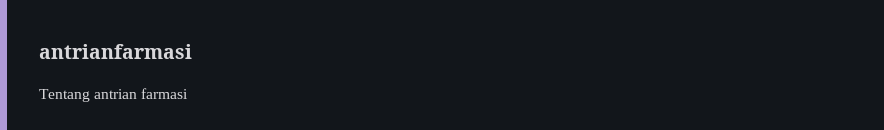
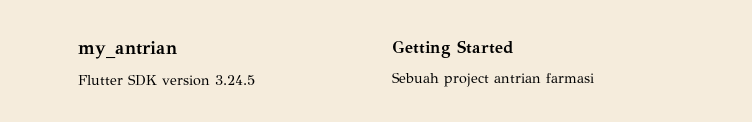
- antrianfarmasi
- Tentang antrian farmasi
+ my_antrian
+ Flutter SDK version 3.24.5
+ Getting Started
+ Sebuah project antrian farmasi

